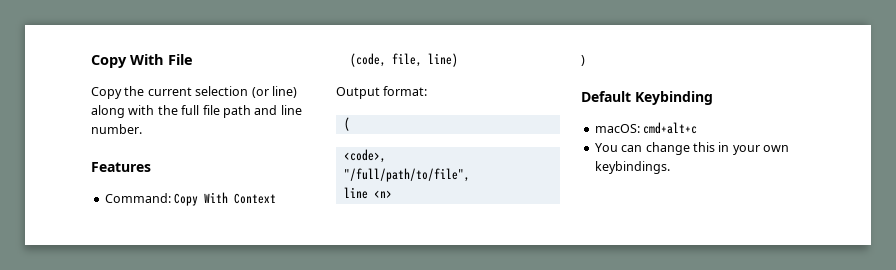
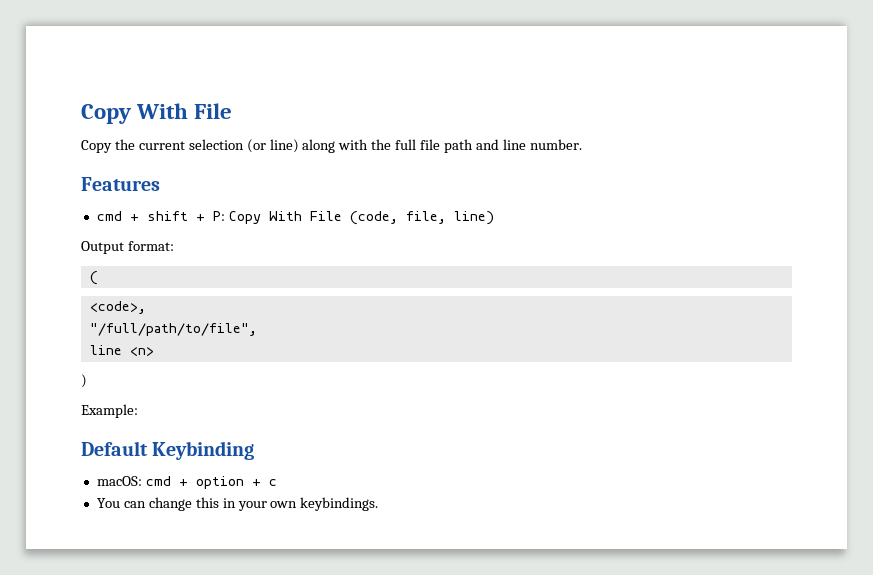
- Command: Copy With Context (code, file, line)
+ cmd + shift + P: Copy With File (code, file, line)
+ Example:
- macOS: cmd+alt+c
+ macOS: cmd + option + c

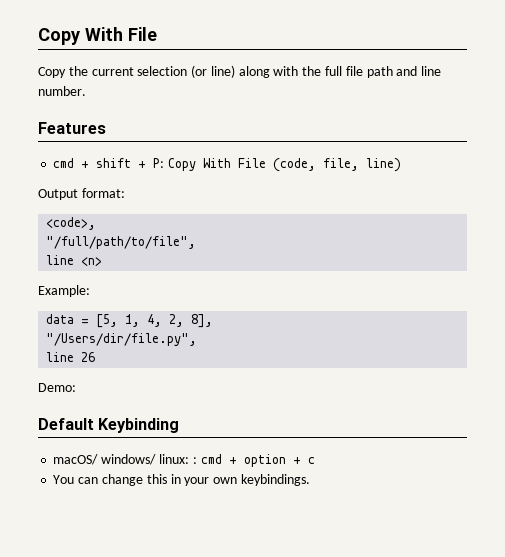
- (
- )
  Example:
+ data = [5, 1, 4, 2, 8],
+ "/Users/dir/file.py",
+ line 26
+ Demo:
  Default Keybinding
- macOS: cmd + option + c
+ macOS/ windows/ linux: : cmd + option + c

